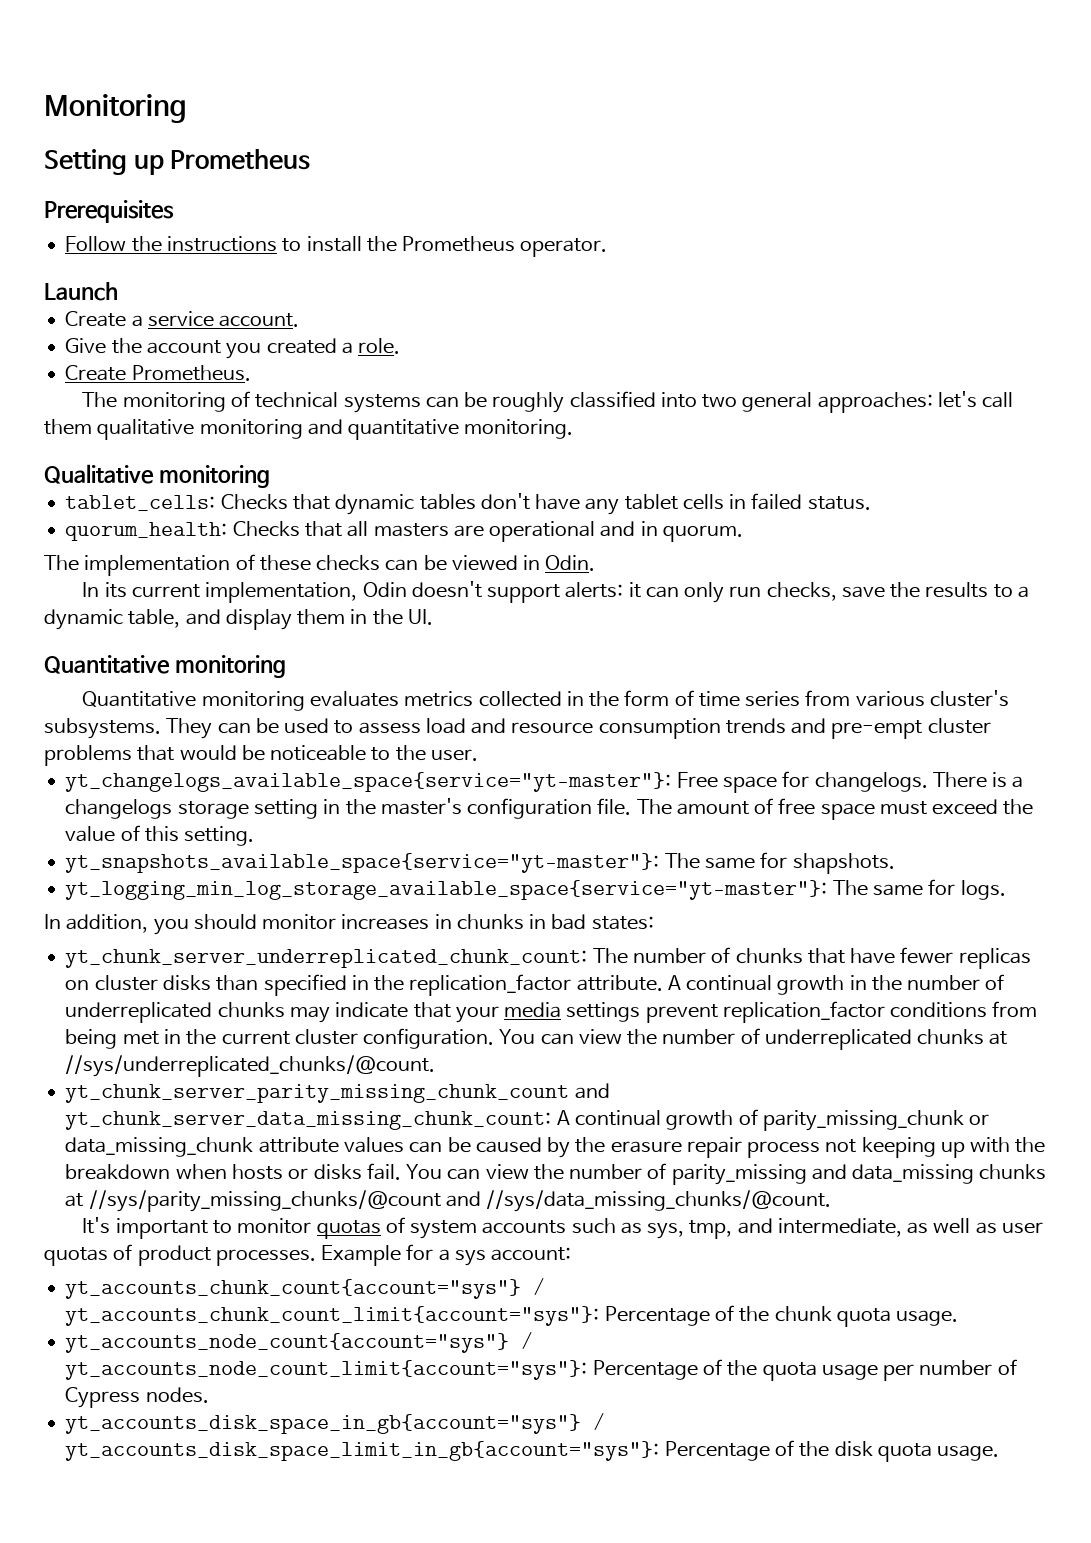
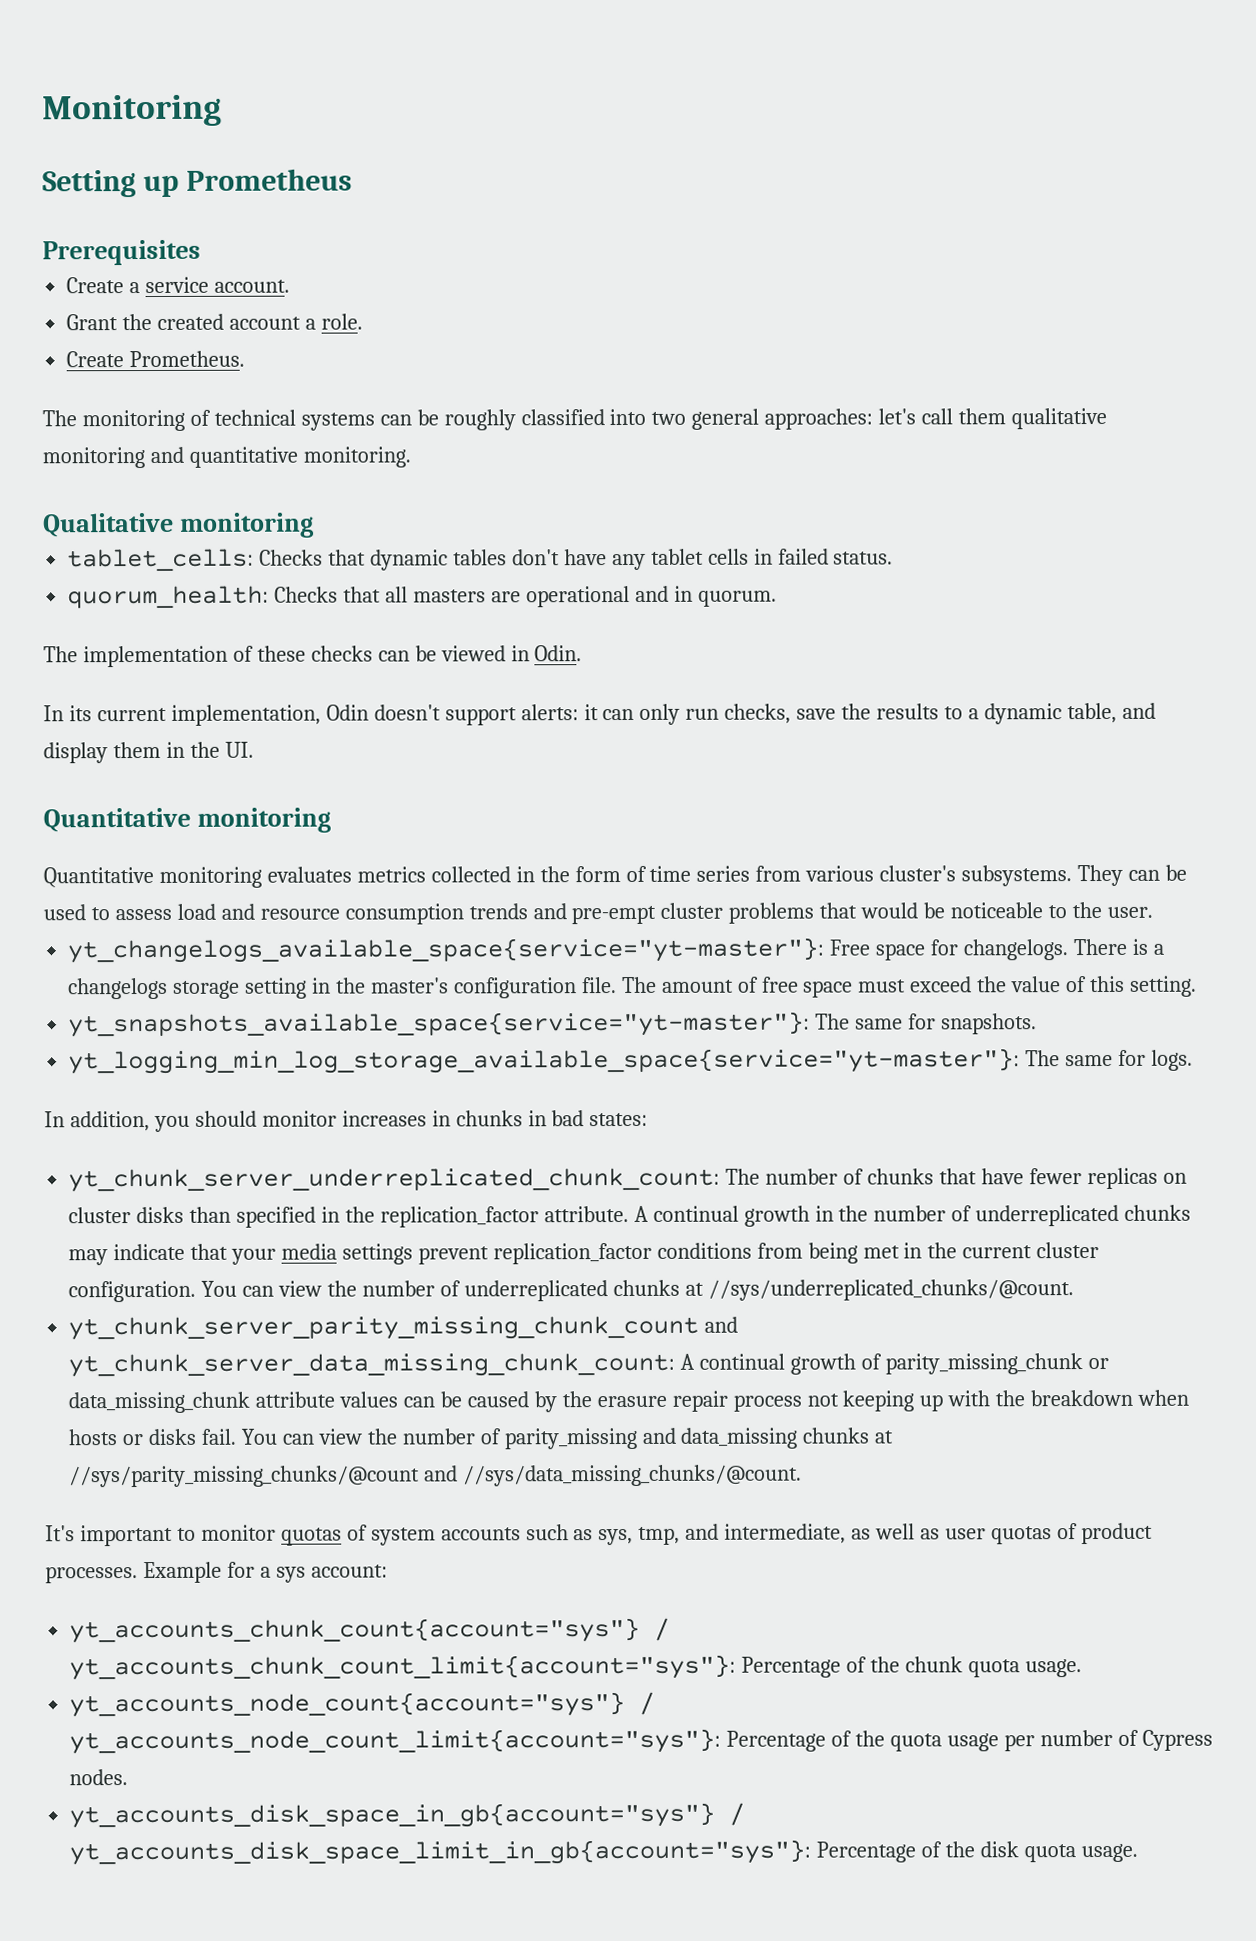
- Follow the instructions to install the Prometheus operator.
- Launch
- Give the account you created a role.
+ Grant the created account a role.
- yt_snapshots_available_space{service="yt-master"}: The same for shapshots.
+ yt_snapshots_available_space{service="yt-master"}: The same for snapshots.

